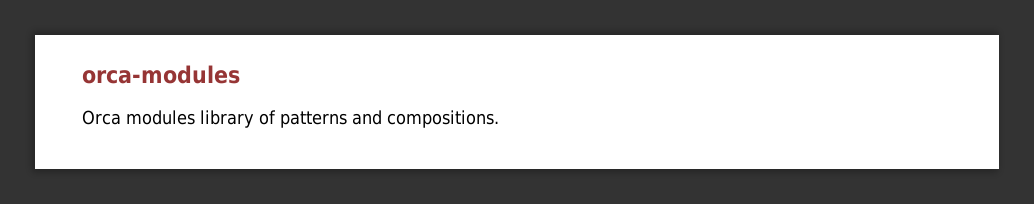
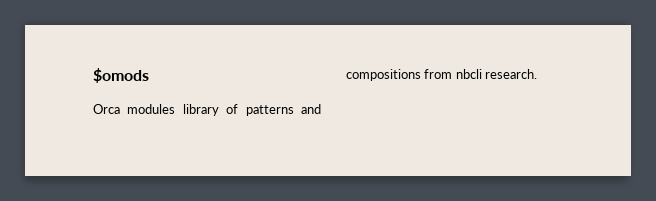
- orca-modules
+ $omods
- Orca modules library of patterns and compositions.
+ Orca modules library of patterns and compositions from nbcli research.

